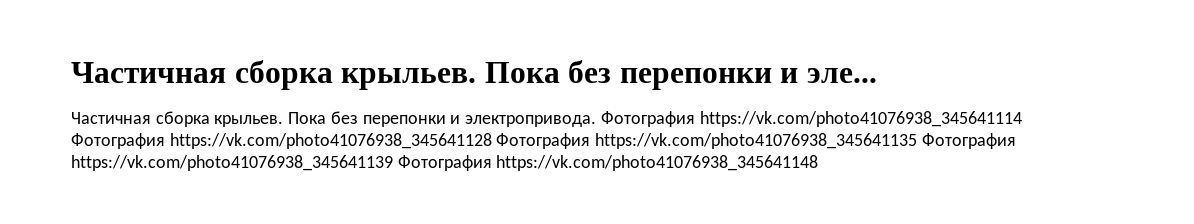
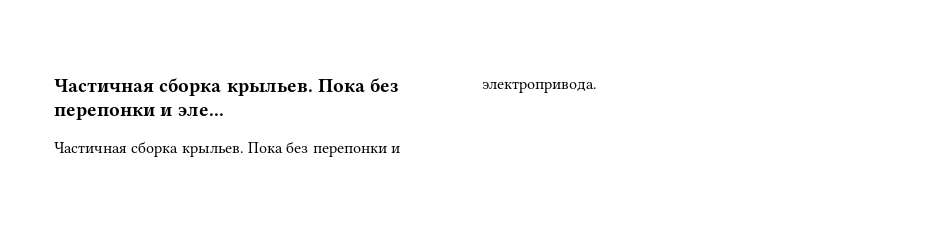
- Фотография https://vk.com/photo41076938_345641114 Фотография https://vk.com/photo41076938_345641128 Фотография https://vk.com/photo41076938_345641135 Фотография https://vk.com/photo41076938_345641139 Фотография https://vk.com/photo41076938_345641148

